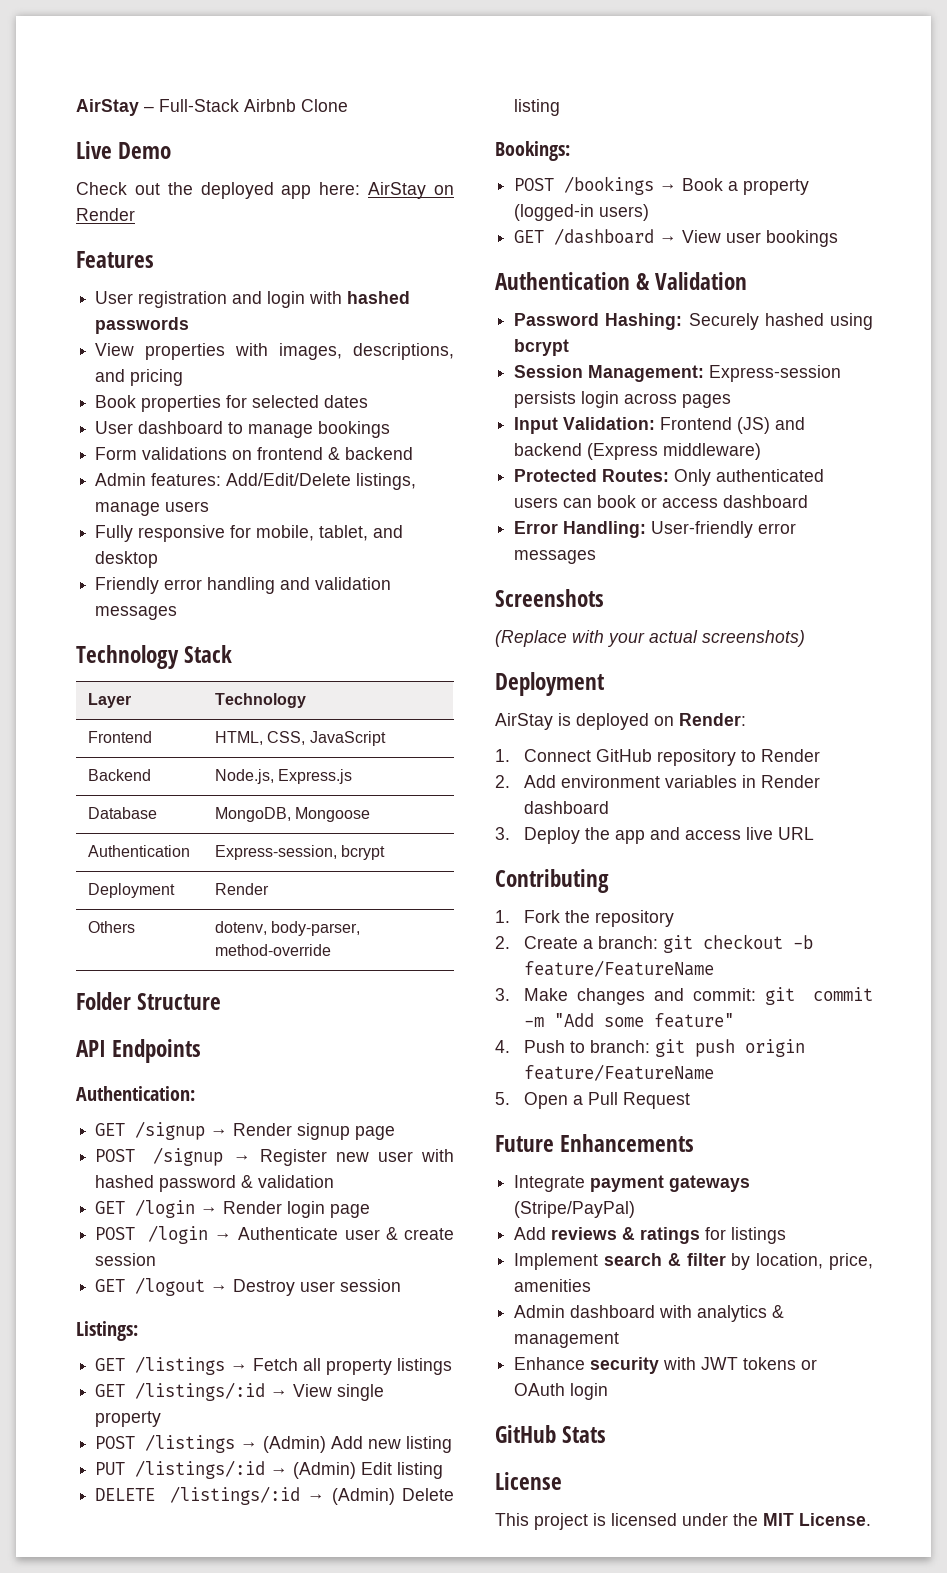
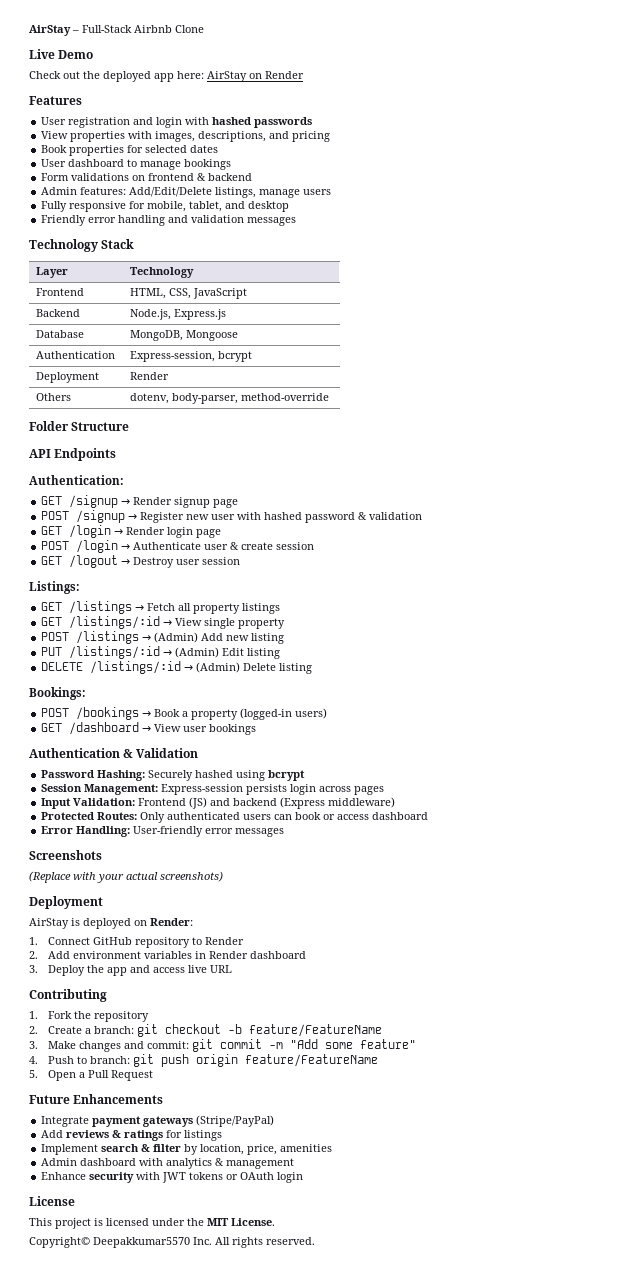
- GitHub Stats
+ Copyright© Deepakkumar5570 Inc. All rights reserved.

